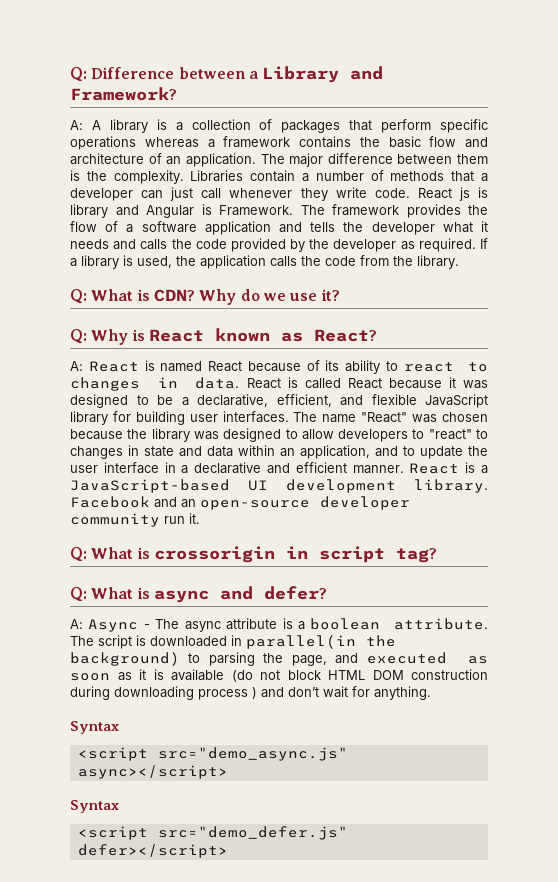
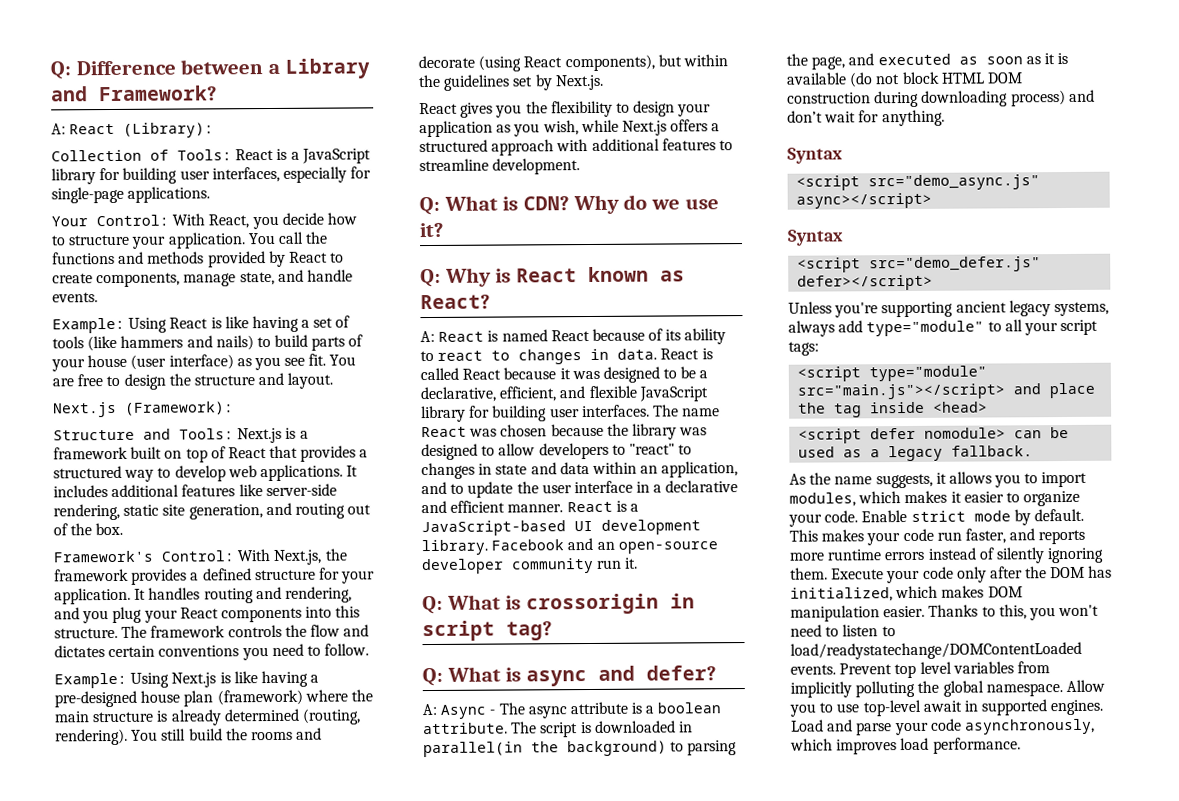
- A: A library is a collection of packages that perform specific operations whereas a framework contains the basic flow and architecture of an application. The major difference between them is the complexity. Libraries contain a number of methods that a developer can just call whenever they write code. React js is library and Angular is Framework. The framework provides the flow of a software application and tells the developer what it needs and calls the code provided by the developer as required. If a library is used, the application calls the code from the library.
+ A: React (Library):
+ Collection of Tools: React is a JavaScript library for building user interfaces, especially for single-page applications.
+ Your Control: With React, you decide how to structure your application. You call the functions and methods provided by React to create components, manage state, and handle events.
+ Example: Using React is like having a set of tools (like hammers and nails) to build parts of your house (user interface) as you see fit. You are free to design the structure and layout.
+ Next.js (Framework):
+ Structure and Tools: Next.js is a framework built on top of React that provides a structured way to develop web applications. It includes additional features like server-side rendering, static site generation, and routing out of the box.
+ Framework's Control: With Next.js, the framework provides a defined structure for your application. It handles routing and rendering, and you plug your React components into this structure. The framework controls the flow and dictates certain conventions you need to follow.
+ Example: Using Next.js is like having a pre-designed house plan (framework) where the main structure is already determined (routing, rendering). You still build the rooms and decorate (using React components), but within the guidelines set by Next.js.
+ React gives you the flexibility to design your application as you wish, while Next.js offers a structured approach with additional features to streamline development.
- The name "React" was chosen because the library was designed to allow developers to "react" to changes in state and data within an application, and to update the user interface in a declarative and efficient manner.
+ The name React was chosen because the library was designed to allow developers to "react" to changes in state and data within an application, and to update the user interface in a declarative and efficient manner.
- The script is downloaded in parallel(in the background) to parsing the page, and executed as soon as it is available (do not block HTML DOM construction during downloading process ) and don’t wait for anything.
+ The script is downloaded in parallel(in the background) to parsing the page, and executed as soon as it is available (do not block HTML DOM construction during downloading process) and don’t wait for anything.
+ Unless you're supporting ancient legacy systems, always add type="module" to all your script tags:
+ <script type="module" src="main.js"></script> and place the tag inside <head>
+ <script defer nomodule> can be used as a legacy fallback.
+ As the name suggests, it allows you to import modules, which makes it easier to organize your code. Enable strict mode by default. This makes your code run faster, and reports more runtime errors instead of silently ignoring them. Execute your code only after the DOM has initialized, which makes DOM manipulation easier. Thanks to this, you won't need to listen to load/readystatechange/DOMContentLoaded events. Prevent top level variables from implicitly polluting the global namespace. Allow you to use top-level await in supported engines. Load and parse your code asynchronously, which improves load performance.

